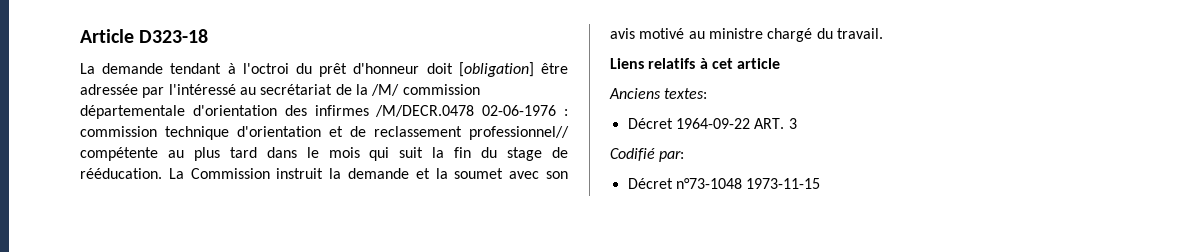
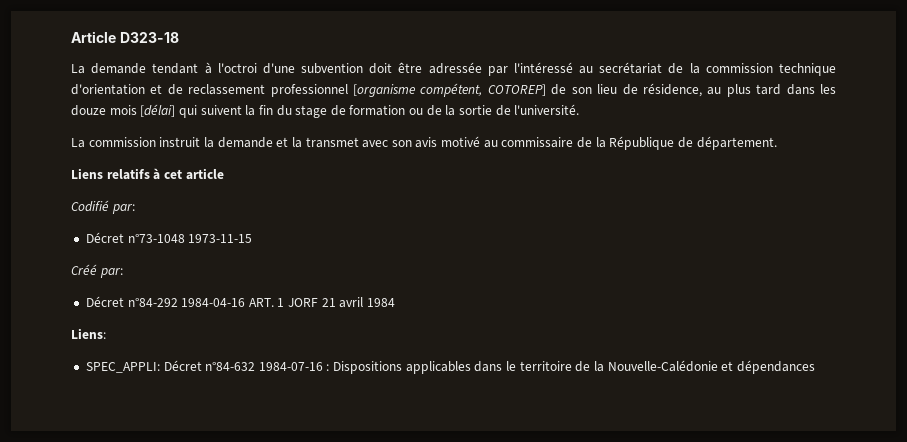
- La demande tendant à l'octroi du prêt d'honneur doit [obligation] être adressée par l'intéressé au secrétariat de la /M/ commission départementale d'orientation des infirmes /M/DECR.0478 02-06-1976 : commission technique d'orientation et de reclassement professionnel// compétente au plus tard dans le mois qui suit la fin du stage de rééducation. La Commission instruit la demande et la soumet avec son avis motivé au ministre chargé du travail.
+ La demande tendant à l'octroi d'une subvention doit être adressée par l'intéressé au secrétariat de la commission technique d'orientation et de reclassement professionnel [organisme compétent, COTOREP] de son lieu de résidence, au plus tard dans les douze mois [délai] qui suivent la fin du stage de formation ou de la sortie de l'université.
+ La commission instruit la demande et la transmet avec son avis motivé au commissaire de la République de département.
- Anciens textes:
- Décret 1964-09-22 ART. 3
+ Créé par:
+ Décret n°84-292 1984-04-16 ART. 1 JORF 21 avril 1984
+ Liens:
+ SPEC_APPLI: Décret n°84-632 1984-07-16 : Dispositions applicables dans le territoire de la Nouvelle-Calédonie et dépendances

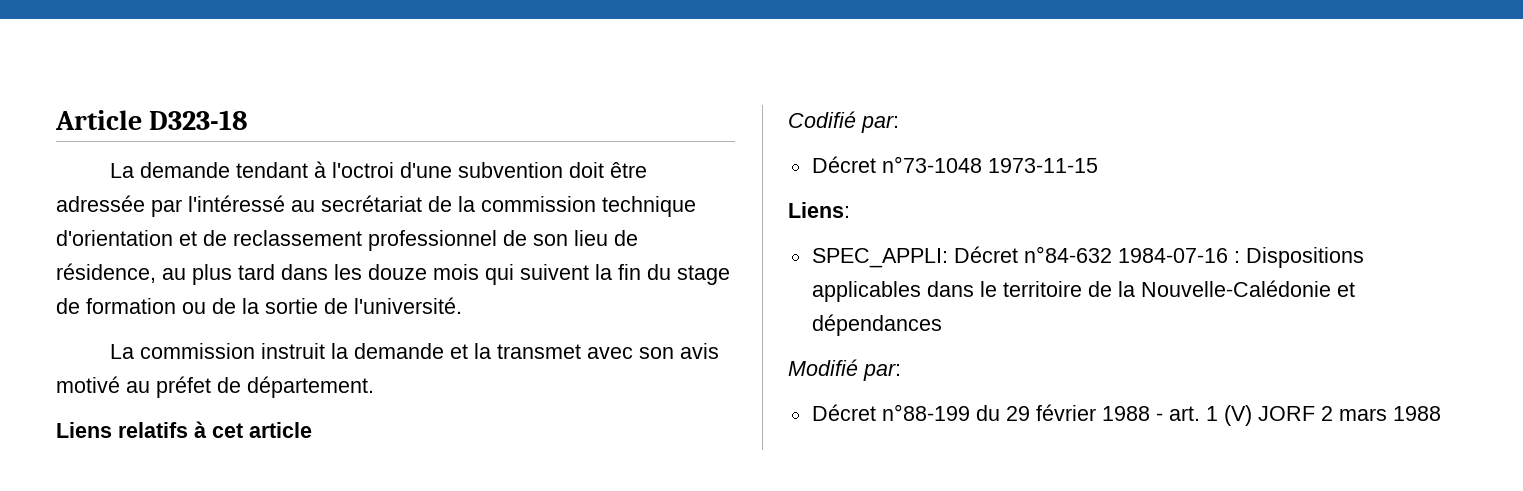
- La demande tendant à l'octroi d'une subvention doit être adressée par l'intéressé au secrétariat de la commission technique d'orientation et de reclassement professionnel [organisme compétent, COTOREP] de son lieu de résidence, au plus tard dans les douze mois [délai] qui suivent la fin du stage de formation ou de la sortie de l'université.
+ La demande tendant à l'octroi d'une subvention doit être adressée par l'intéressé au secrétariat de la commission technique d'orientation et de reclassement professionnel de son lieu de résidence, au plus tard dans les douze mois qui suivent la fin du stage de formation ou de la sortie de l'université.
- La commission instruit la demande et la transmet avec son avis motivé au commissaire de la République de département.
+ La commission instruit la demande et la transmet avec son avis motivé au préfet de département.
- Créé par:
- Décret n°84-292 1984-04-16 ART. 1 JORF 21 avril 1984
+ Modifié par:
+ Décret n°88-199 du 29 février 1988 - art. 1 (V) JORF 2 mars 1988

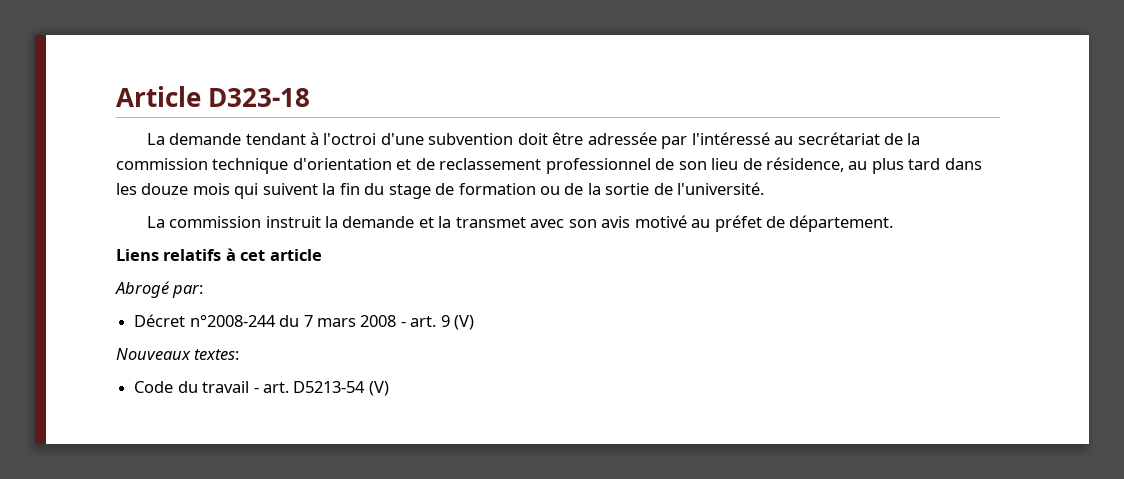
- Codifié par:
- Décret n°73-1048 1973-11-15
- Liens:
- SPEC_APPLI: Décret n°84-632 1984-07-16 : Dispositions applicables dans le territoire de la Nouvelle-Calédonie et dépendances
- Modifié par:
- Décret n°88-199 du 29 février 1988 - art. 1 (V) JORF 2 mars 1988
+ Abrogé par:
+ Décret n°2008-244 du 7 mars 2008 - art. 9 (V)
+ Nouveaux textes:
+ Code du travail - art. D5213-54 (V)

